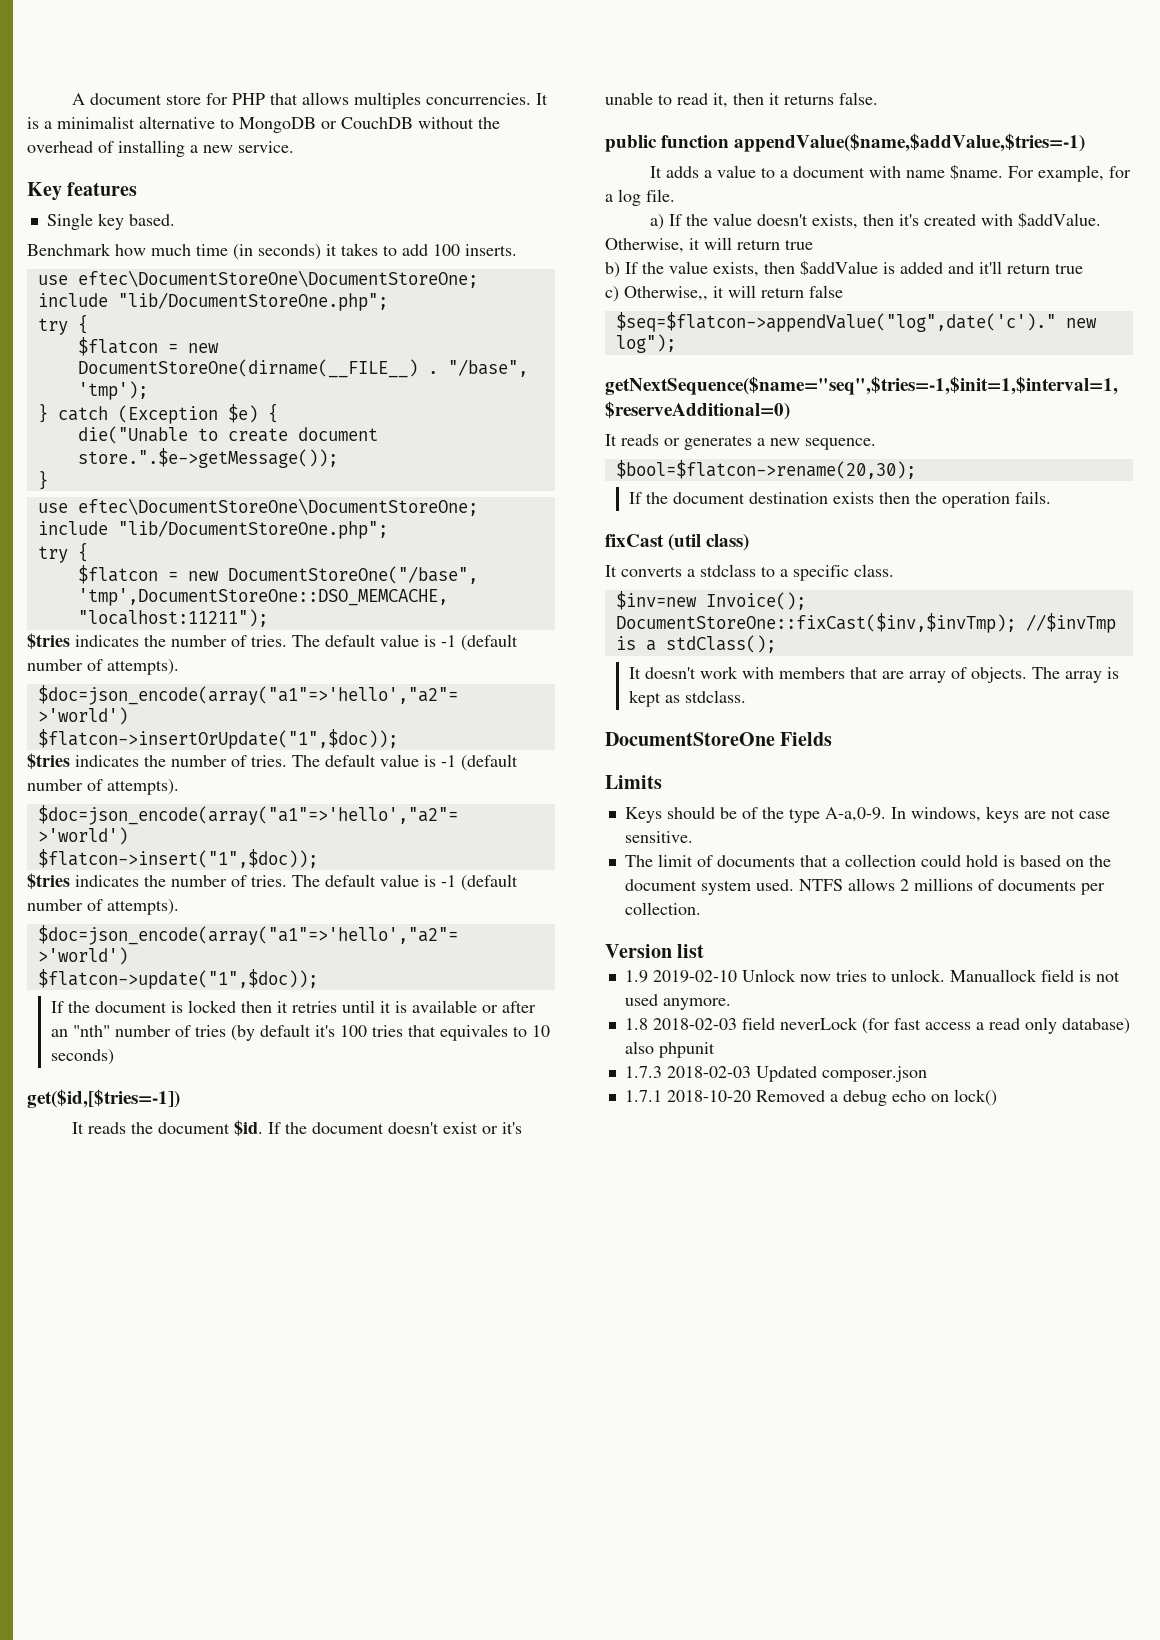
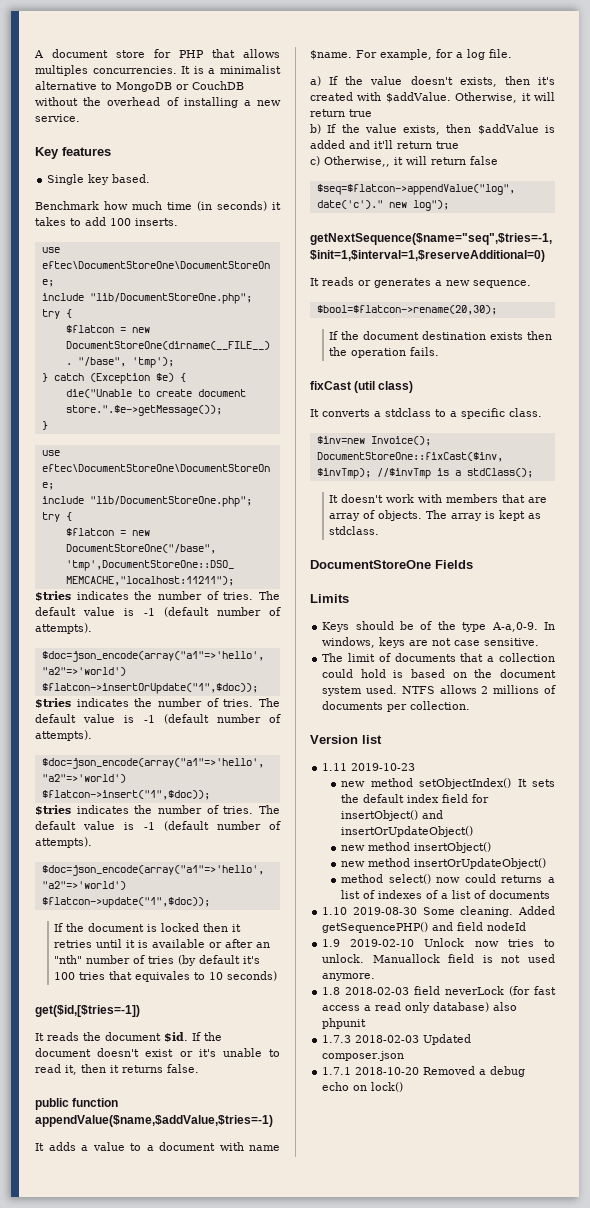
+ 1.11 2019-10-23
+ new method setObjectIndex() It sets the default index field for insertObject() and insertOrUpdateObject()
+ new method insertObject()
+ new method insertOrUpdateObject()
+ method select() now could returns a list of indexes of a list of documents
+ 1.10 2019-08-30 Some cleaning. Added getSequencePHP() and field nodeId

